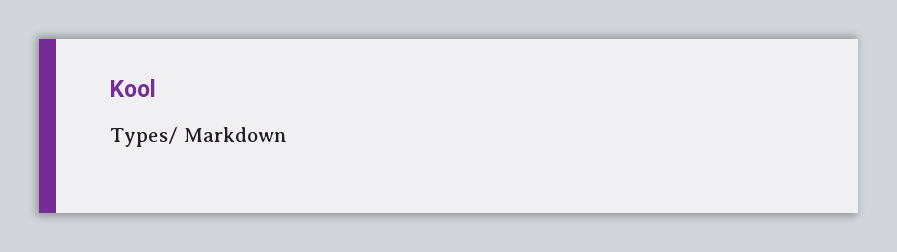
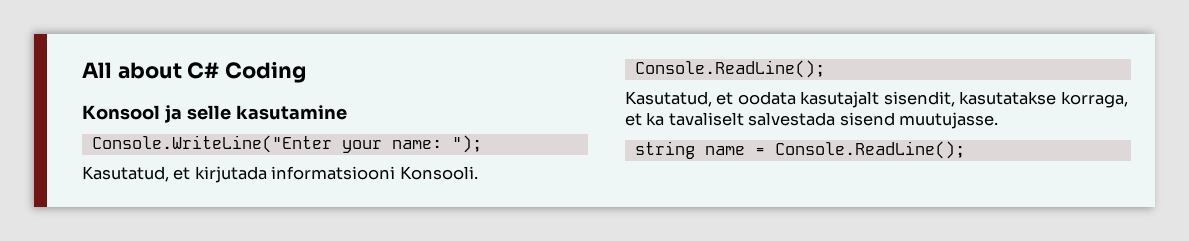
- Kool
- Types/ Markdown
+ All about C# Coding
+ Konsool ja selle kasutamine
+ Console.WriteLine("Enter your name: ");
+ Kasutatud, et kirjutada informatsiooni Konsooli.
+ Console.ReadLine();
+ Kasutatud, et oodata kasutajalt sisendit, kasutatakse korraga, et ka tavaliselt salvestada sisend muutujasse.
+ string name = Console.ReadLine();

